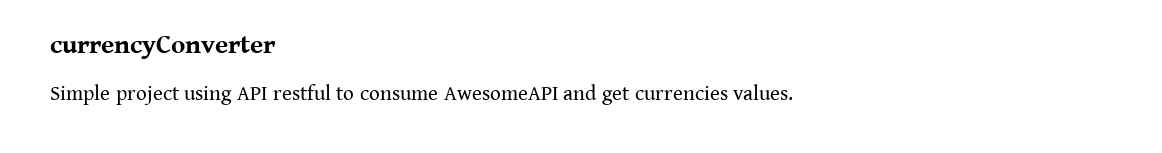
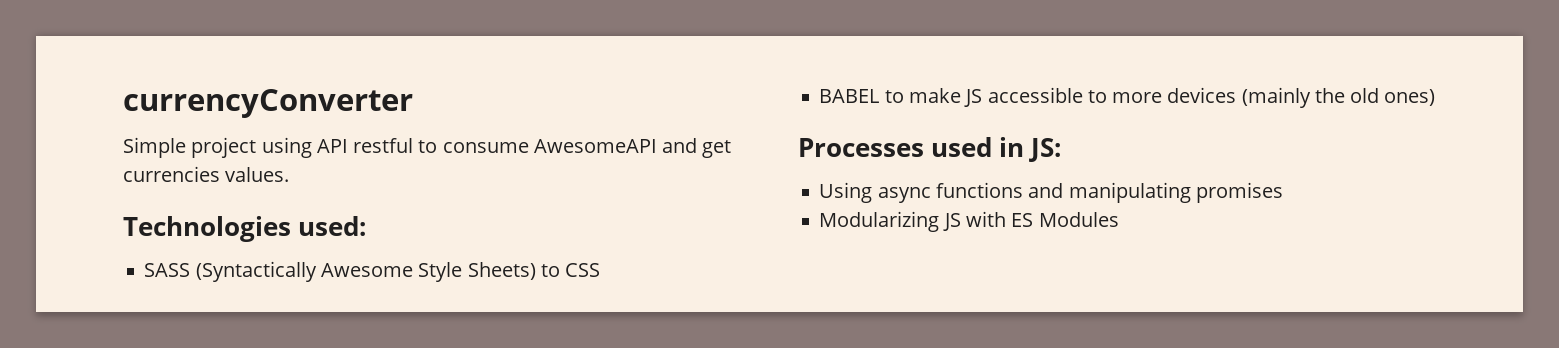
+ Technologies used:
+ SASS (Syntactically Awesome Style Sheets) to CSS
+ BABEL to make JS accessible to more devices (mainly the old ones)
+ Processes used in JS:
+ Using async functions and manipulating promises
+ Modularizing JS with ES Modules

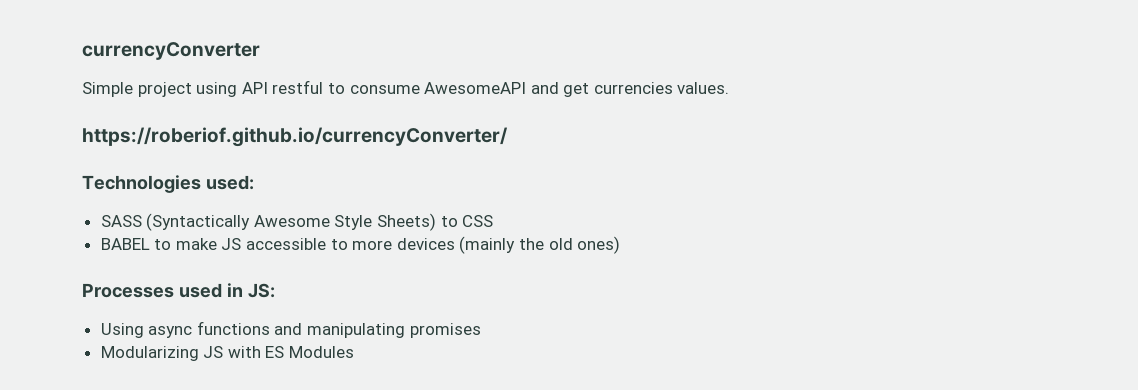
+ https://roberiof.github.io/currencyConverter/

